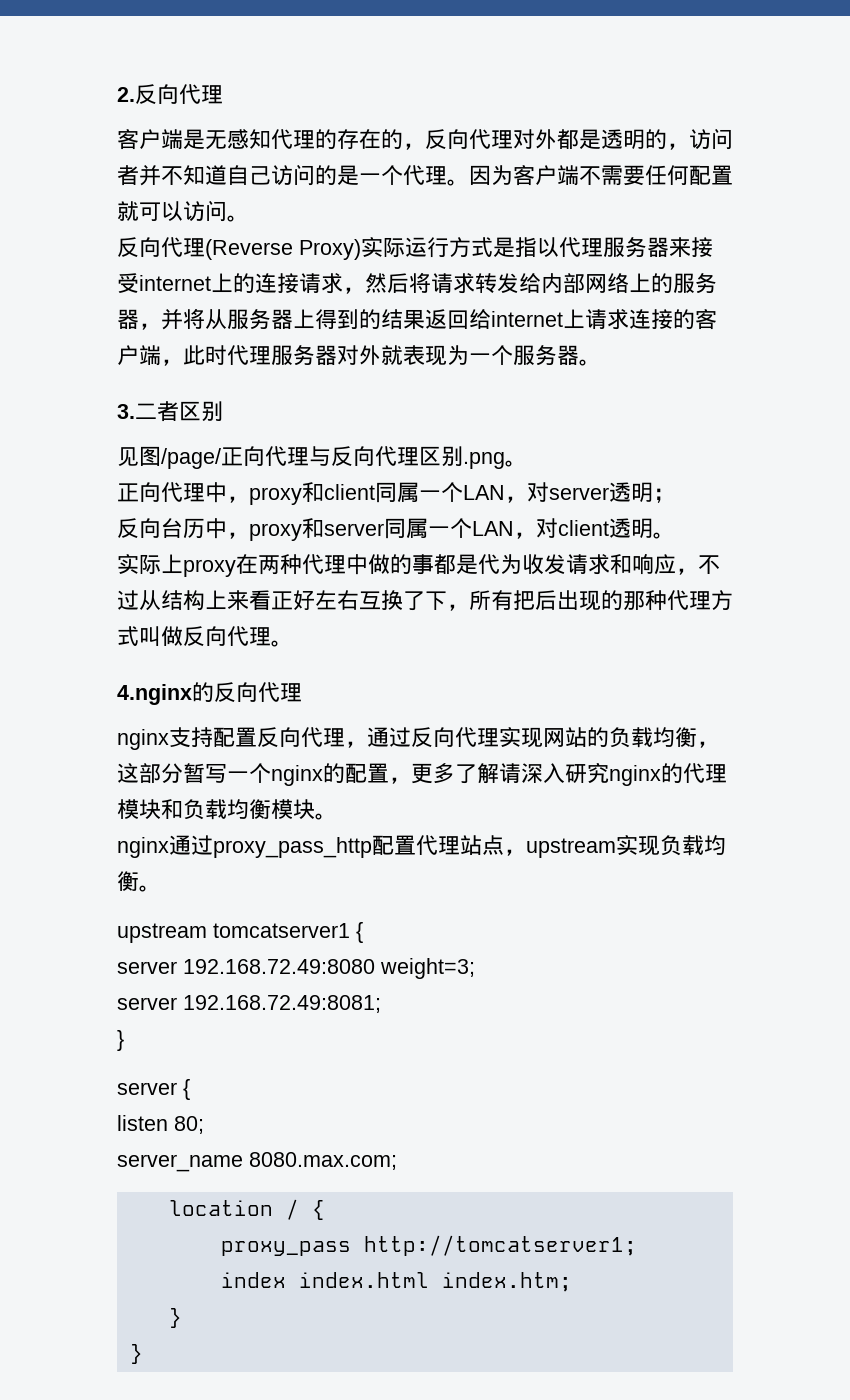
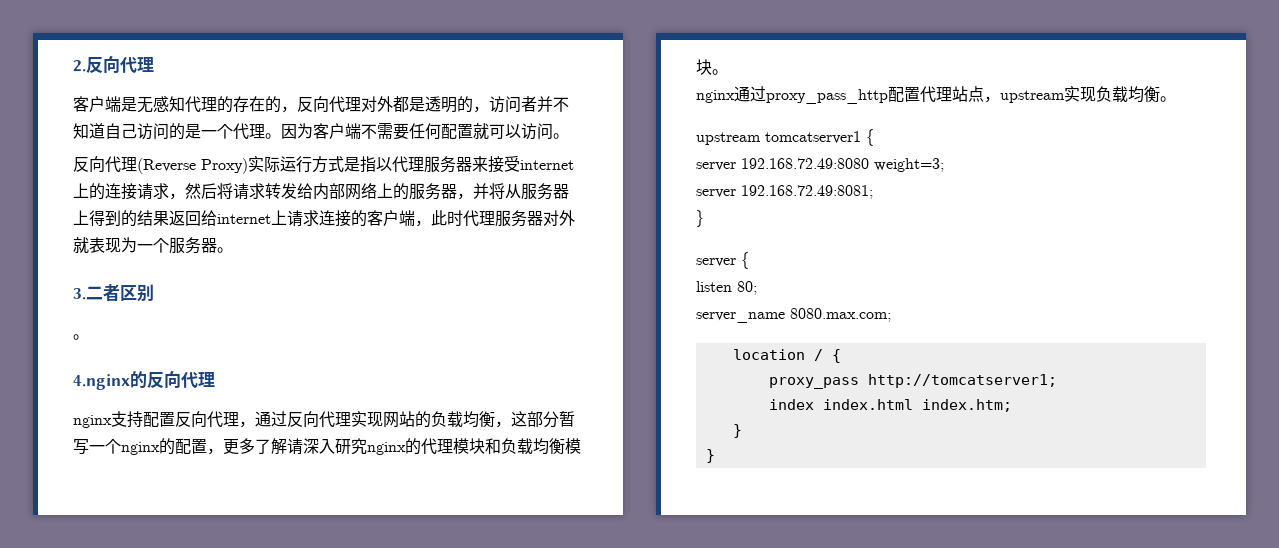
  3.二者区别
- 见图/page/正向代理与反向代理区别.png。
- 正向代理中，proxy和client同属一个LAN，对server透明；
- 反向台历中，proxy和server同属一个LAN，对client透明。
- 实际上proxy在两种代理中做的事都是代为收发请求和响应，不过从结构上来看正好左右互换了下，所有把后出现的那种代理方式叫做反向代理。
+ 。

